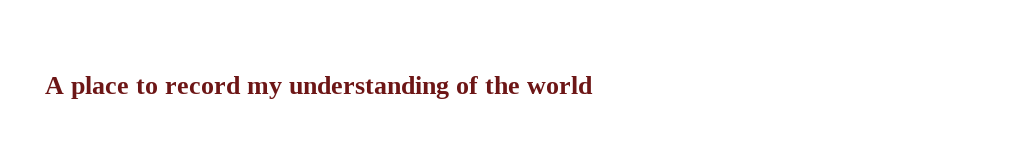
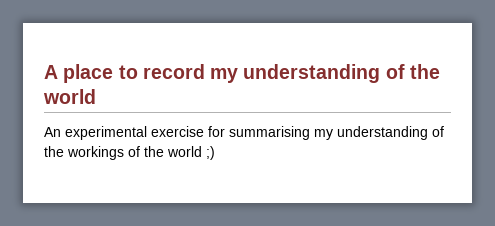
+ An experimental exercise for summarising my understanding of the workings of the world ;)

